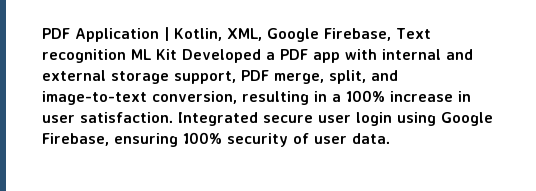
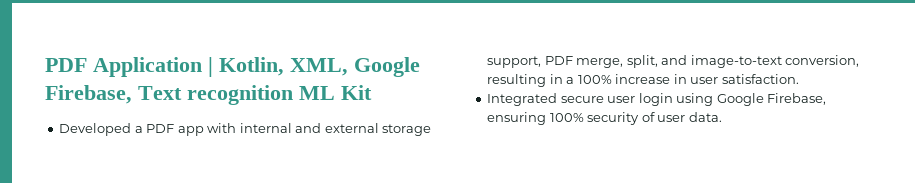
- PDF Application | Kotlin, XML, Google Firebase, Text recognition ML Kit Developed a PDF app with internal and external storage support, PDF merge, split, and image-to-text conversion, resulting in a 100% increase in user satisfaction. Integrated secure user login using Google Firebase, ensuring 100% security of user data.
+ PDF Application | Kotlin, XML, Google Firebase, Text recognition ML Kit
+ Developed a PDF app with internal and external storage support, PDF merge, split, and image-to-text conversion, resulting in a 100% increase in user satisfaction.
+ Integrated secure user login using Google Firebase, ensuring 100% security of user data.

